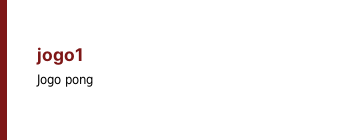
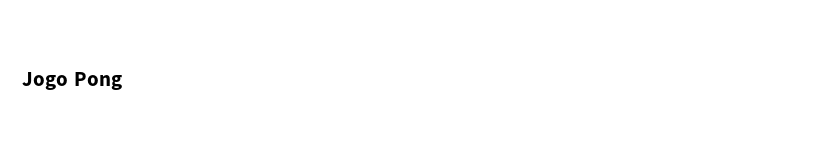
- jogo1
- Jogo pong
+ Jogo Pong

